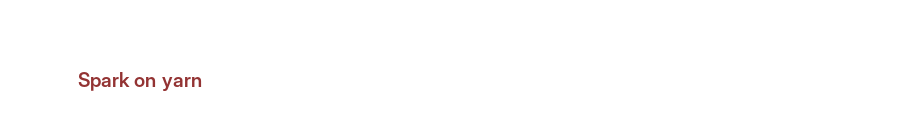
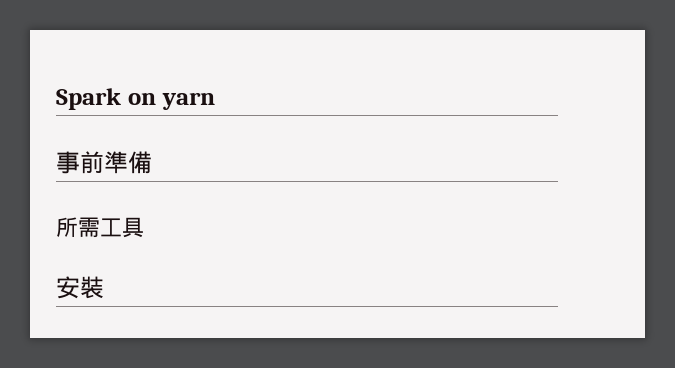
+ 事前準備
+ 所需工具
+ 安裝

